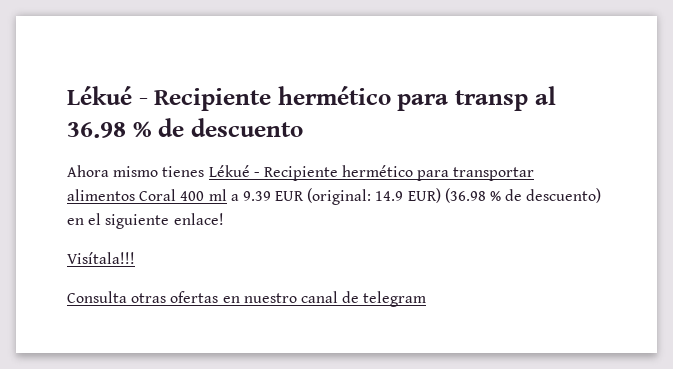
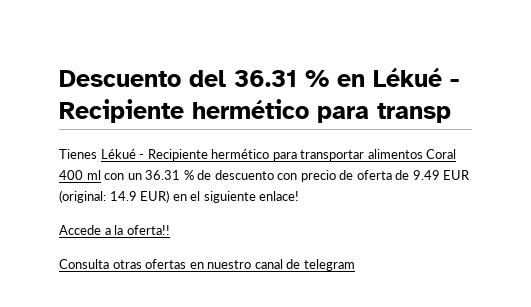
- Lékué - Recipiente hermético para transp al 36.98 % de descuento
- Ahora mismo tienes Lékué - Recipiente hermético para transportar alimentos Coral 400 ml a 9.39 EUR (original: 14.9 EUR) (36.98 % de descuento) en el siguiente enlace!
+ Descuento del 36.31 % en Lékué - Recipiente hermético para transp
+ Tienes Lékué - Recipiente hermético para transportar alimentos Coral 400 ml con un 36.31 % de descuento con precio de oferta de 9.49 EUR (original: 14.9 EUR) en el siguiente enlace!
- Visítala!!!
+ Accede a la oferta!!

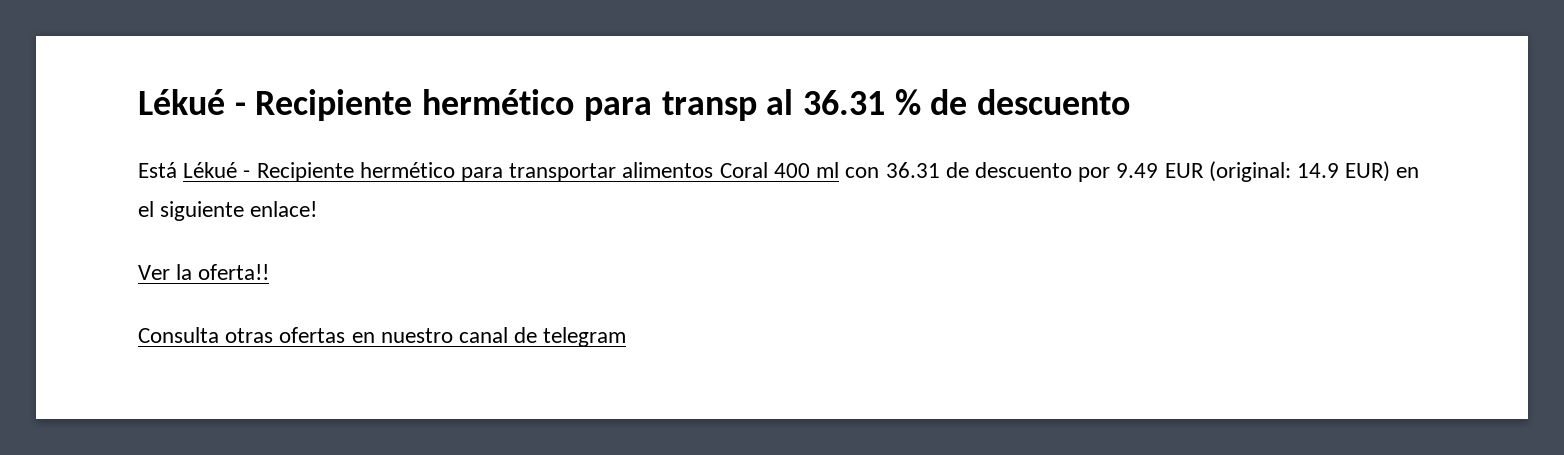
- Descuento del 36.31 % en Lékué - Recipiente hermético para transp
- Tienes Lékué - Recipiente hermético para transportar alimentos Coral 400 ml con un 36.31 % de descuento con precio de oferta de 9.49 EUR (original: 14.9 EUR) en el siguiente enlace!
+ Lékué - Recipiente hermético para transp al 36.31 % de descuento
+ Está Lékué - Recipiente hermético para transportar alimentos Coral 400 ml con 36.31 de descuento por 9.49 EUR (original: 14.9 EUR) en el siguiente enlace!
- Accede a la oferta!!
+ Ver la oferta!!

